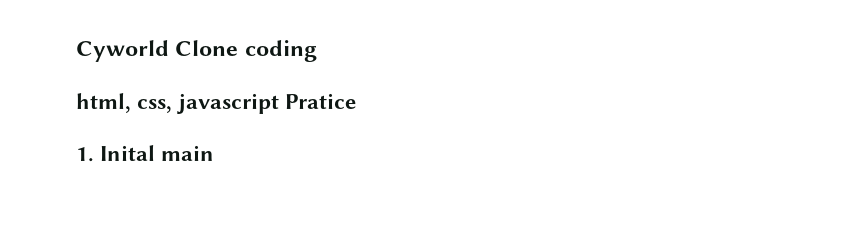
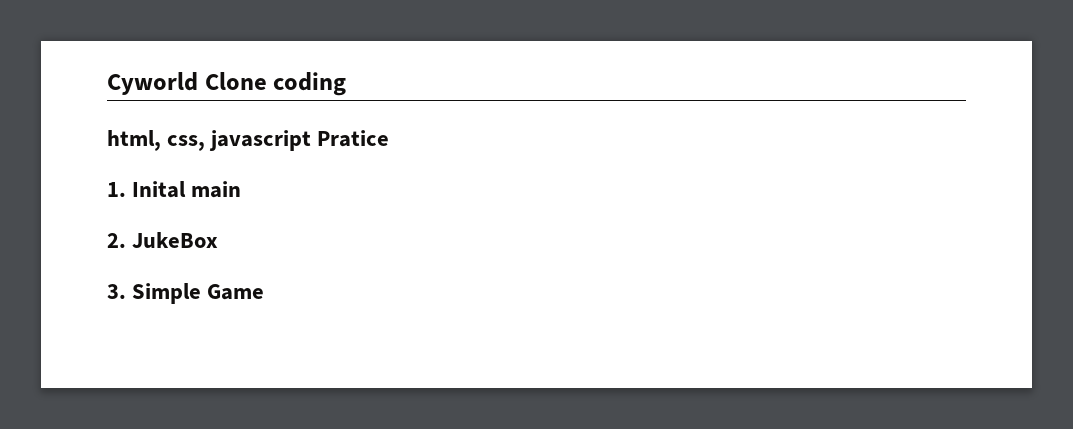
+ 2. JukeBox
+ 3. Simple Game

